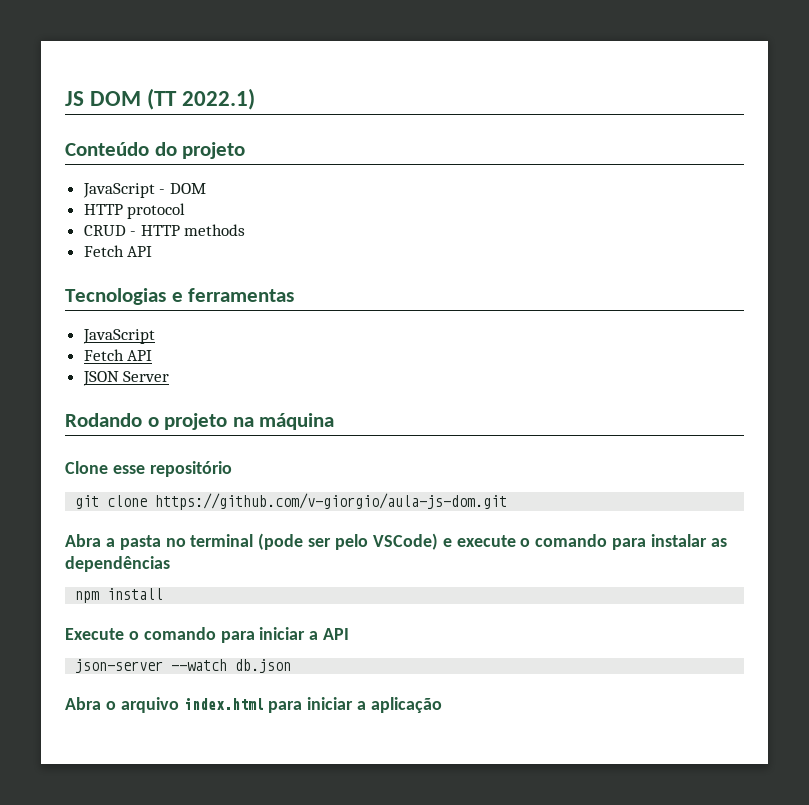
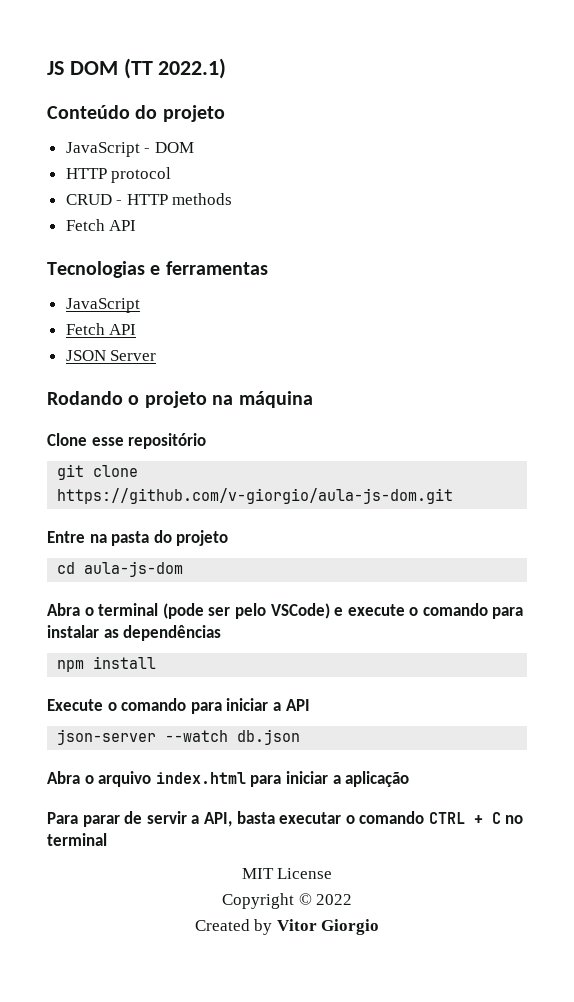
- Abra a pasta no terminal (pode ser pelo VSCode) e execute o comando para instalar as dependências
+ Entre na pasta do projeto
+ cd aula-js-dom
+ Abra o terminal (pode ser pelo VSCode) e execute o comando para instalar as dependências
+ Para parar de servir a API, basta executar o comando CTRL + C no terminal
+ MIT License
+ Copyright © 2022
+ Created by Vitor Giorgio

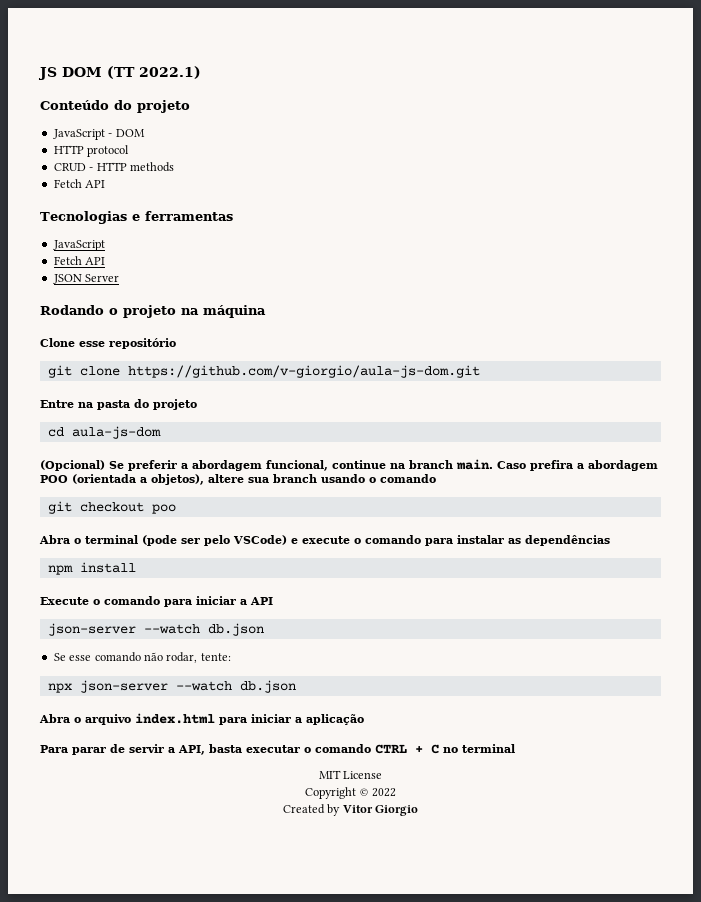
+ (Opcional) Se preferir a abordagem funcional, continue na branch main. Caso prefira a abordagem POO (orientada a objetos), altere sua branch usando o comando
+ git checkout poo
+ Se esse comando não rodar, tente:
+ npx json-server --watch db.json

